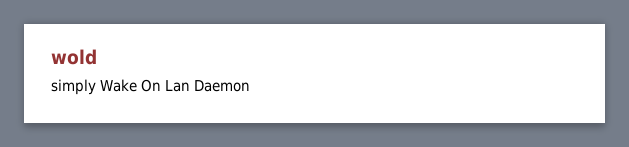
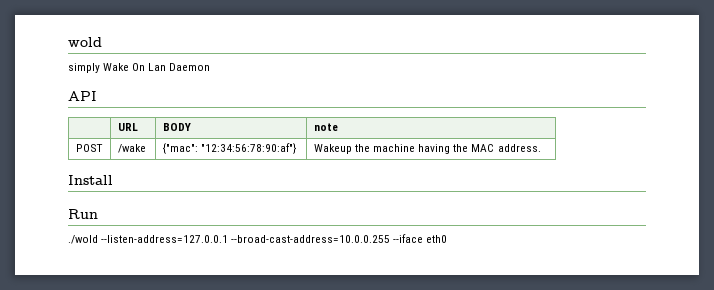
+ API
+ | URL | BODY | note
+ POST | /wake | {"mac": "12:34:56:78:90:af"} | Wakeup the machine having the MAC address.
+ Install
+ Run
+ ./wold --listen-address=127.0.0.1 --broad-cast-address=10.0.0.255 --iface eth0

